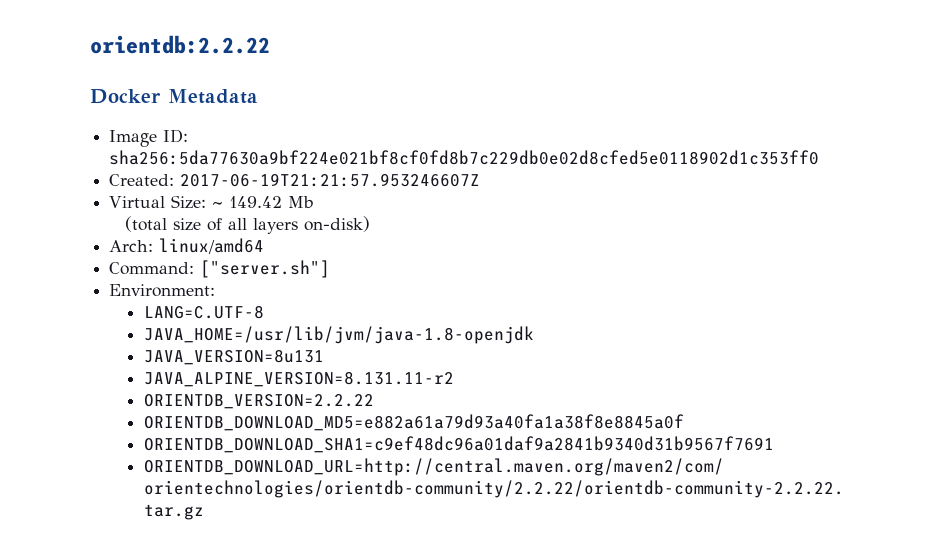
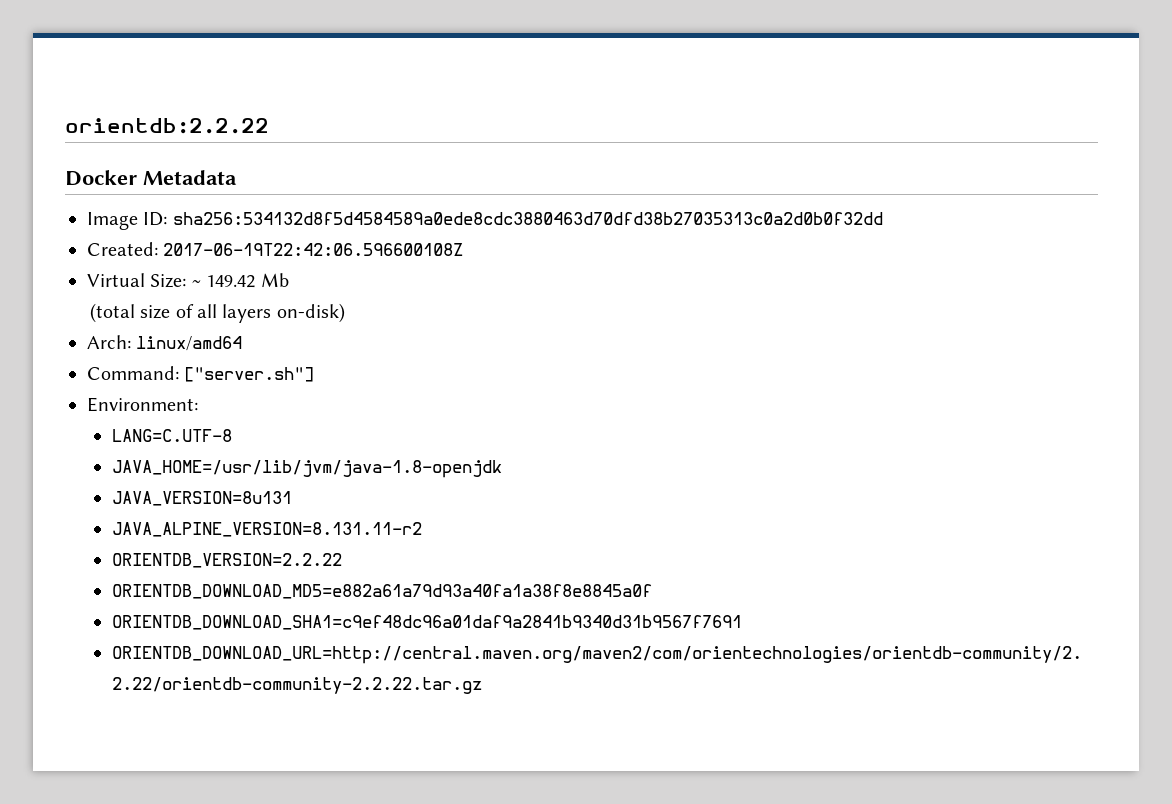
- Image ID: sha256:5da77630a9bf224e021bf8cf0fd8b7c229db0e02d8cfed5e0118902d1c353ff0
+ Image ID: sha256:534132d8f5d4584589a0ede8cdc3880463d70dfd38b27035313c0a2d0b0f32dd
- Created: 2017-06-19T21:21:57.953246607Z
+ Created: 2017-06-19T22:42:06.596600108Z

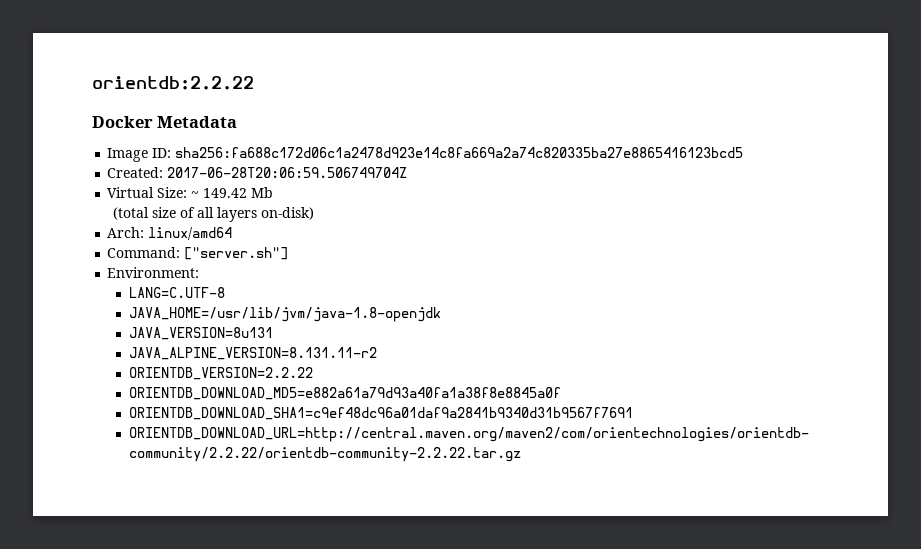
- Image ID: sha256:534132d8f5d4584589a0ede8cdc3880463d70dfd38b27035313c0a2d0b0f32dd
+ Image ID: sha256:fa688c172d06c1a2478d923e14c8fa669a2a74c820335ba27e8865416123bcd5
- Created: 2017-06-19T22:42:06.596600108Z
+ Created: 2017-06-28T20:06:59.506749704Z

